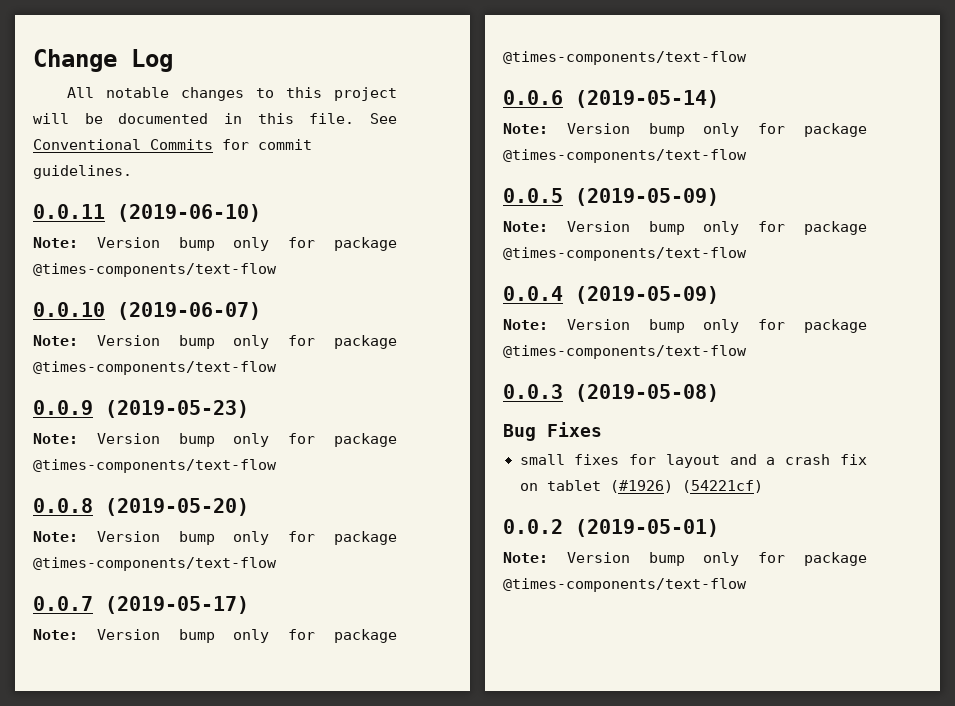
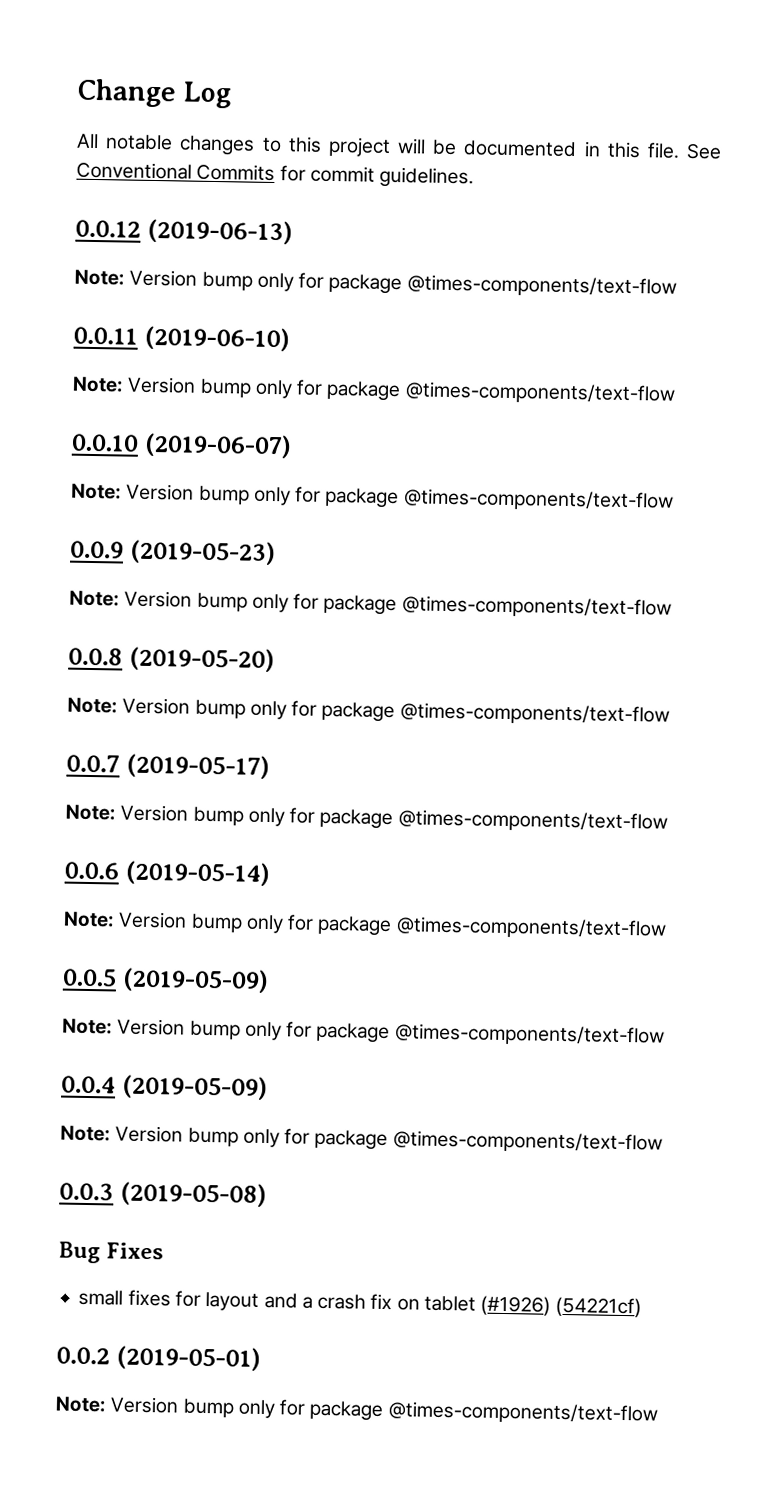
+ 0.0.12 (2019-06-13)
+ Note: Version bump only for package @times-components/text-flow

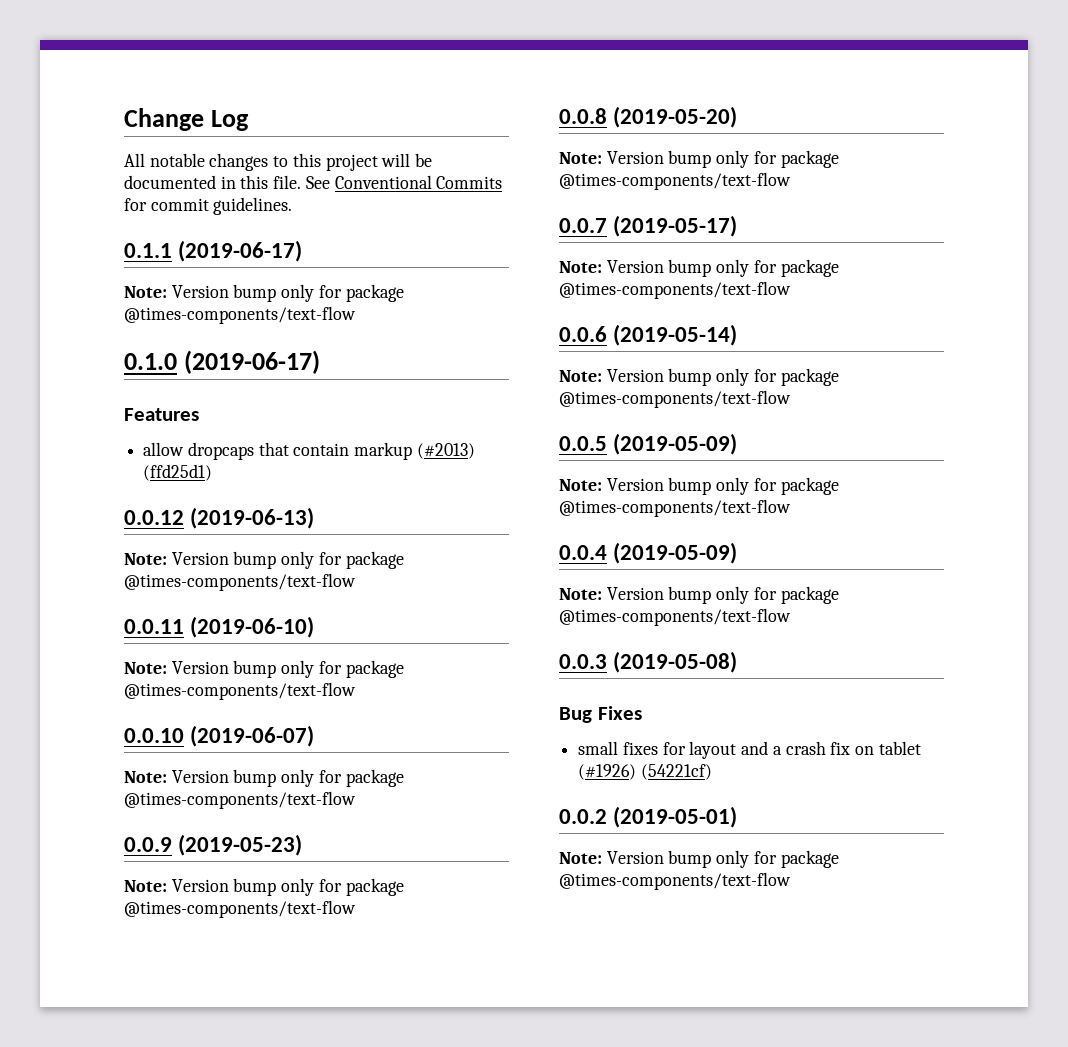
+ 0.1.1 (2019-06-17)
+ Note: Version bump only for package @times-components/text-flow
+ 0.1.0 (2019-06-17)
+ Features
+ allow dropcaps that contain markup (#2013) (ffd25d1)

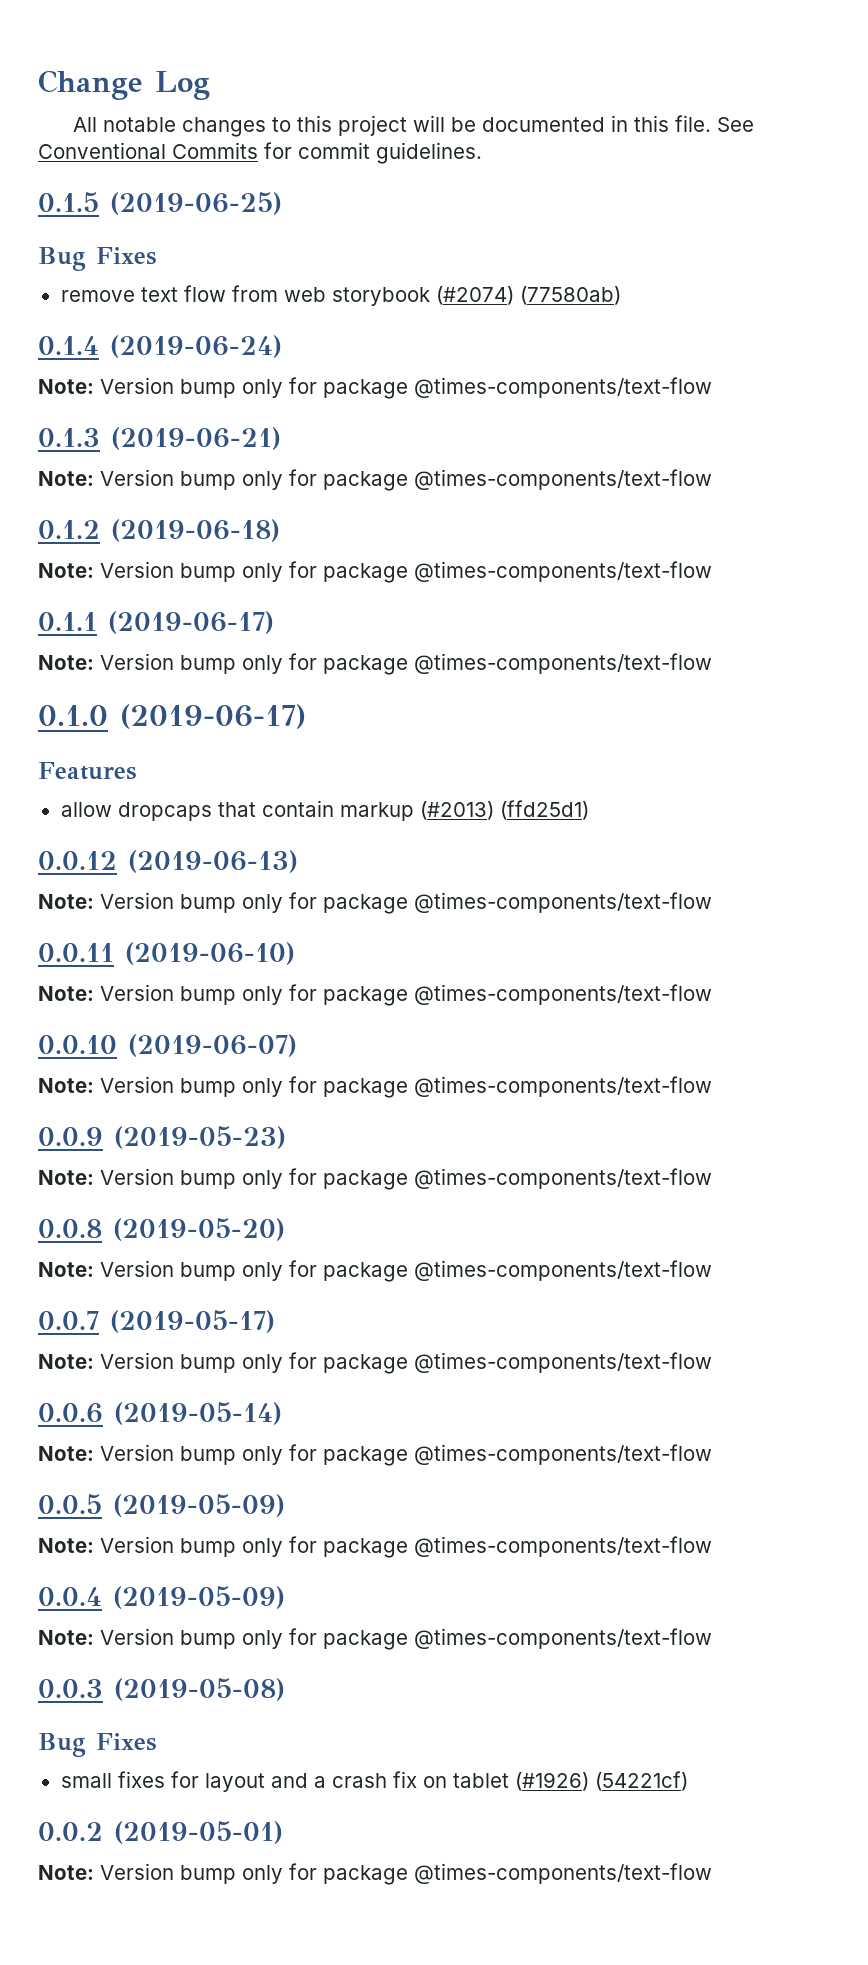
+ 0.1.5 (2019-06-25)
+ Bug Fixes
+ remove text flow from web storybook (#2074) (77580ab)
+ 0.1.4 (2019-06-24)
+ Note: Version bump only for package @times-components/text-flow
+ 0.1.3 (2019-06-21)
+ Note: Version bump only for package @times-components/text-flow
+ 0.1.2 (2019-06-18)
+ Note: Version bump only for package @times-components/text-flow

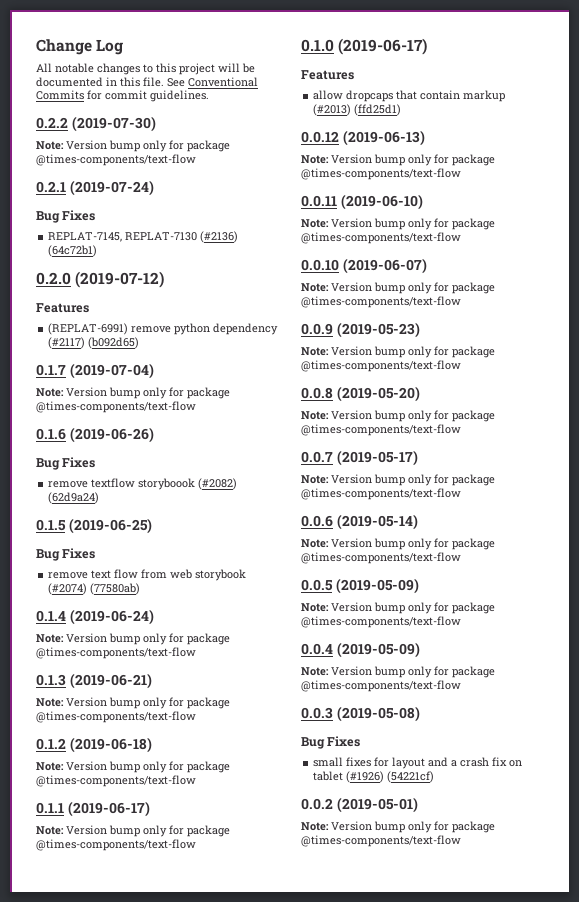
+ 0.2.2 (2019-07-30)
+ Note: Version bump only for package @times-components/text-flow
+ 0.2.1 (2019-07-24)
+ Bug Fixes
+ REPLAT-7145, REPLAT-7130 (#2136) (64c72b1)
+ 0.2.0 (2019-07-12)
+ Features
+ (REPLAT-6991) remove python dependency (#2117) (b092d65)
+ 0.1.7 (2019-07-04)
+ Note: Version bump only for package @times-components/text-flow
+ 0.1.6 (2019-06-26)
+ Bug Fixes
+ remove textflow storyboook (#2082) (62d9a24)

